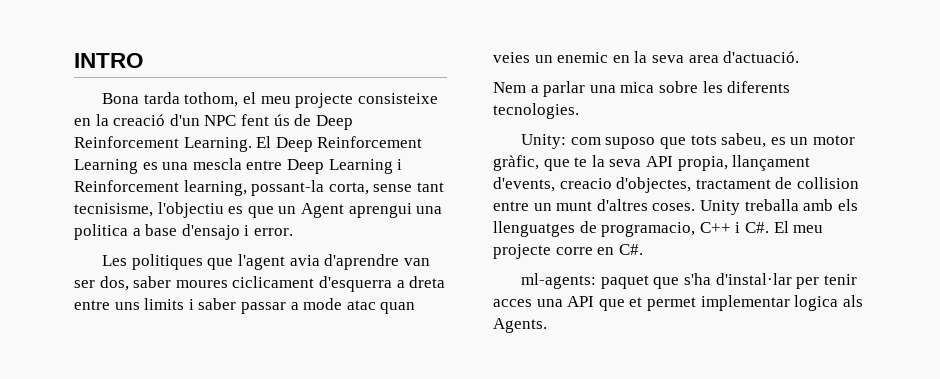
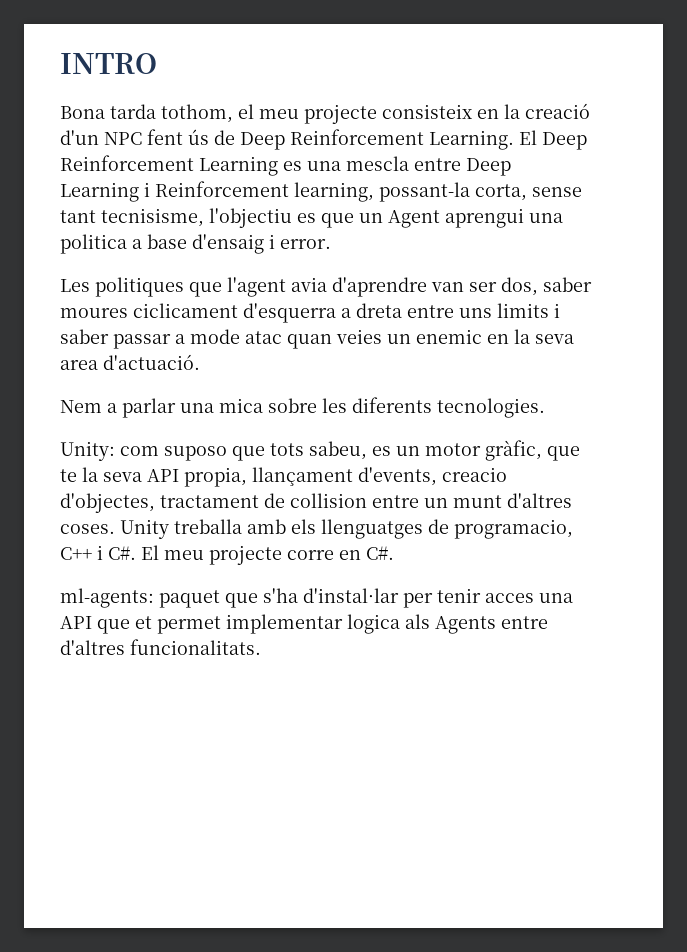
- Bona tarda tothom, el meu projecte consisteixe en la creació d'un NPC fent ús de Deep Reinforcement Learning.
+ Bona tarda tothom, el meu projecte consisteix en la creació d'un NPC fent ús de Deep Reinforcement Learning.
- El Deep Reinforcement Learning es una mescla entre Deep Learning i Reinforcement learning, possant-la corta, sense tant tecnisisme, l'objectiu es que un Agent aprengui una politica a base d'ensajo i error.
+ El Deep Reinforcement Learning es una mescla entre Deep Learning i Reinforcement learning, possant-la corta, sense tant tecnisisme, l'objectiu es que un Agent aprengui una politica a base d'ensaig i error.
- ml-agents: paquet que s'ha d'instal·lar per tenir acces una API que et permet implementar logica als Agents.
+ ml-agents: paquet que s'ha d'instal·lar per tenir acces una API que et permet implementar logica als Agents entre d'altres funcionalitats.

